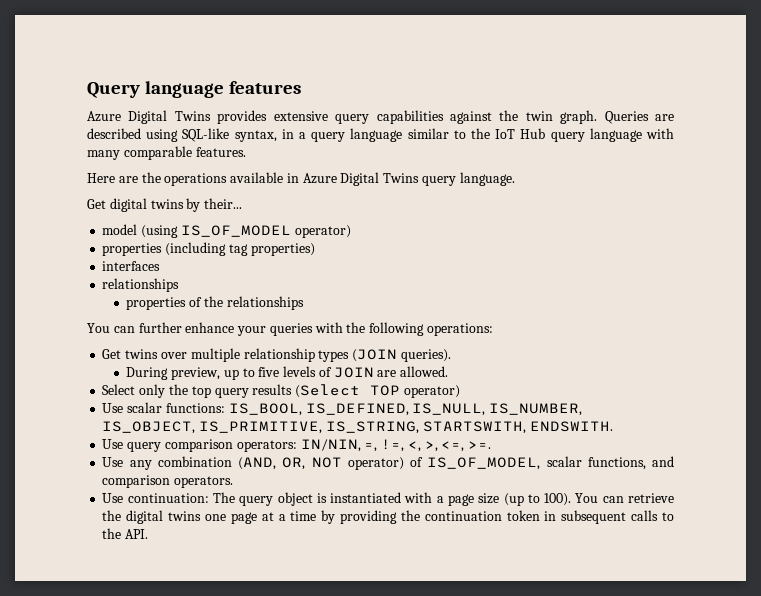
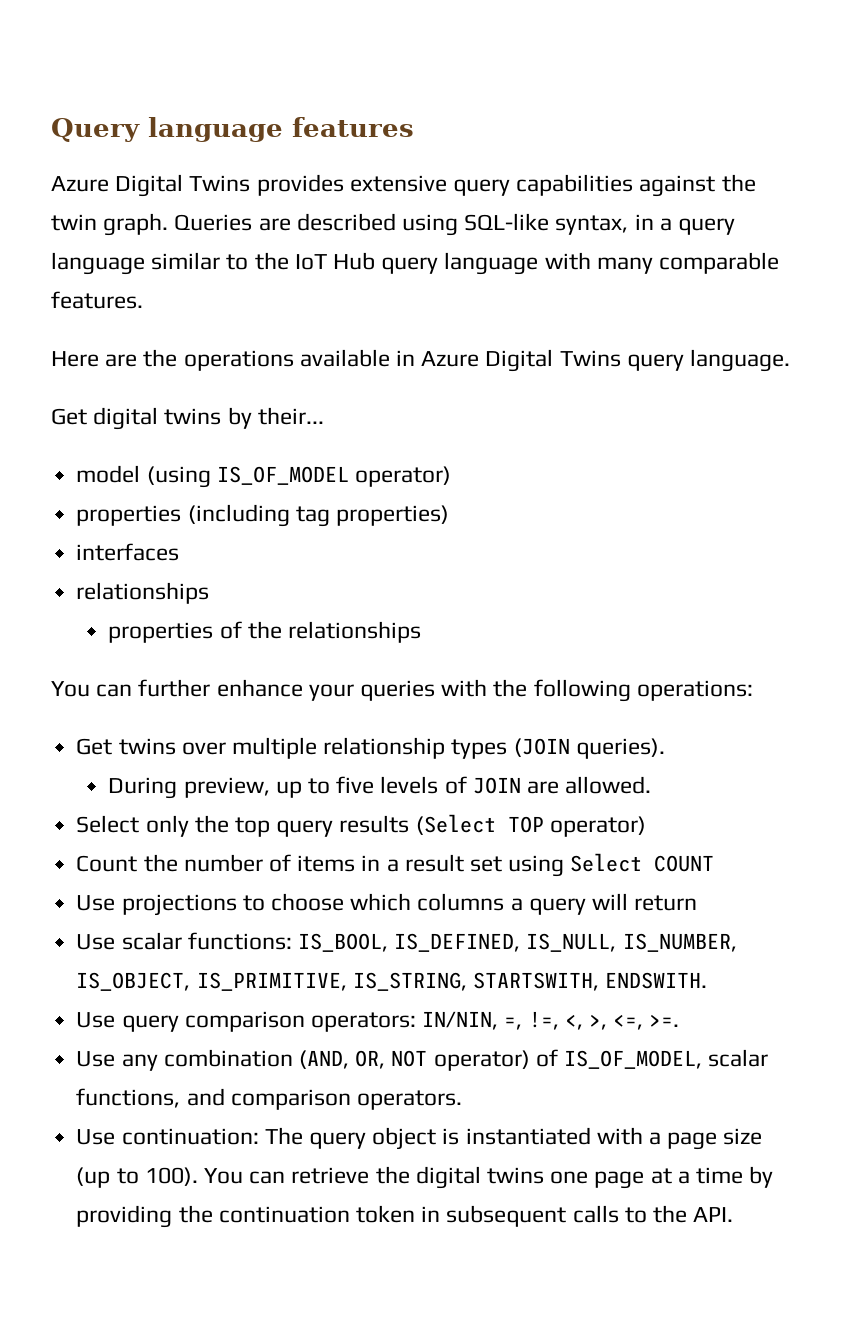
+ Count the number of items in a result set using Select COUNT
+ Use projections to choose which columns a query will return

